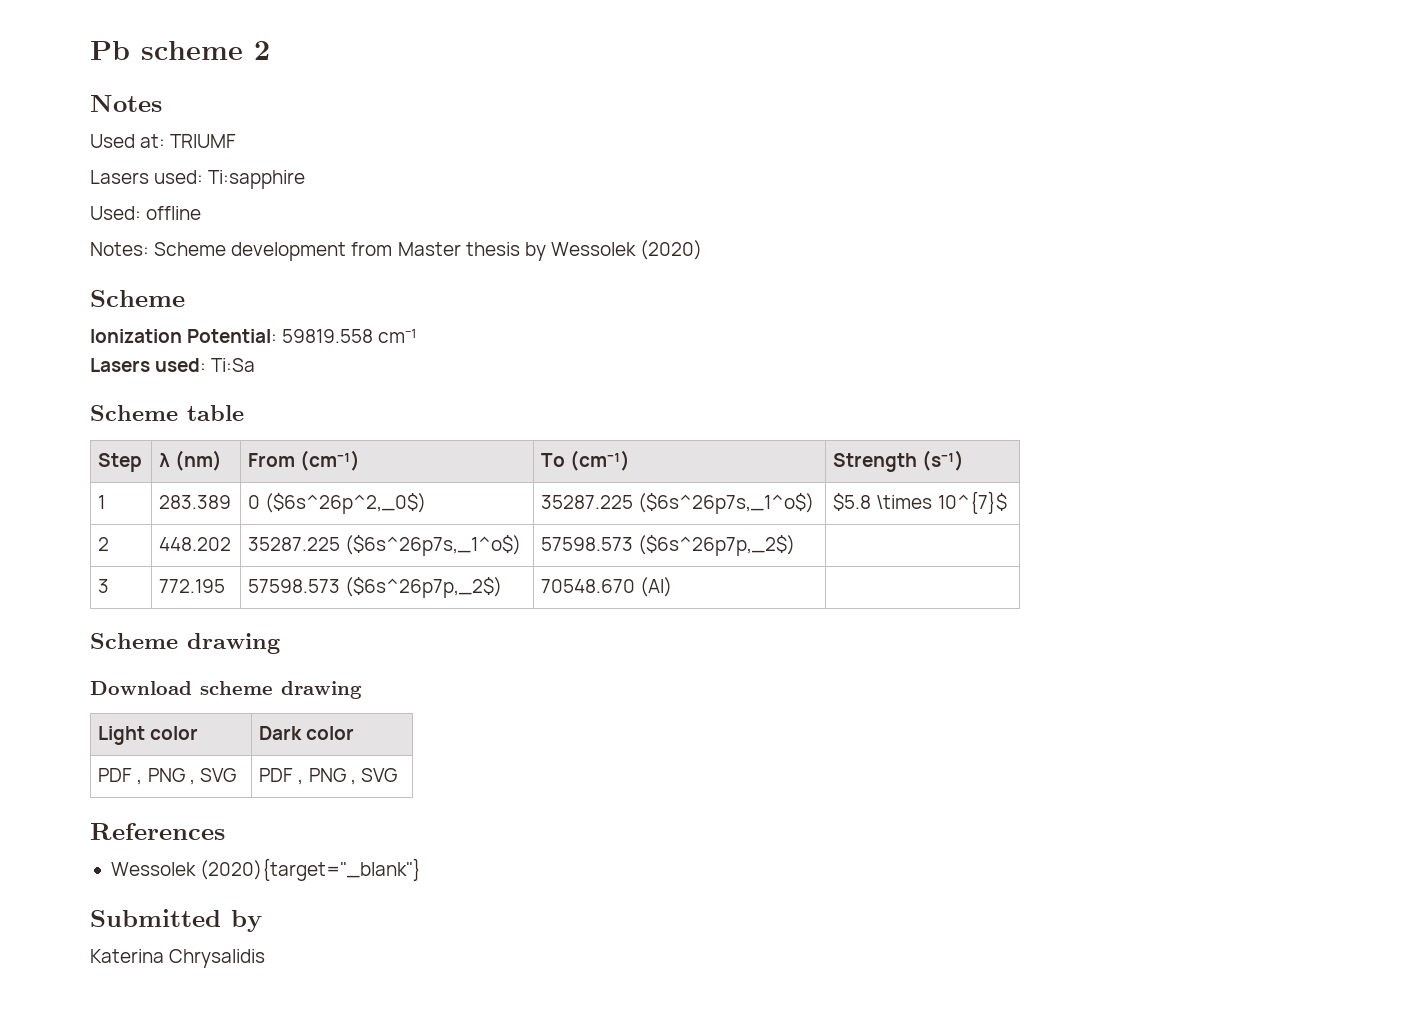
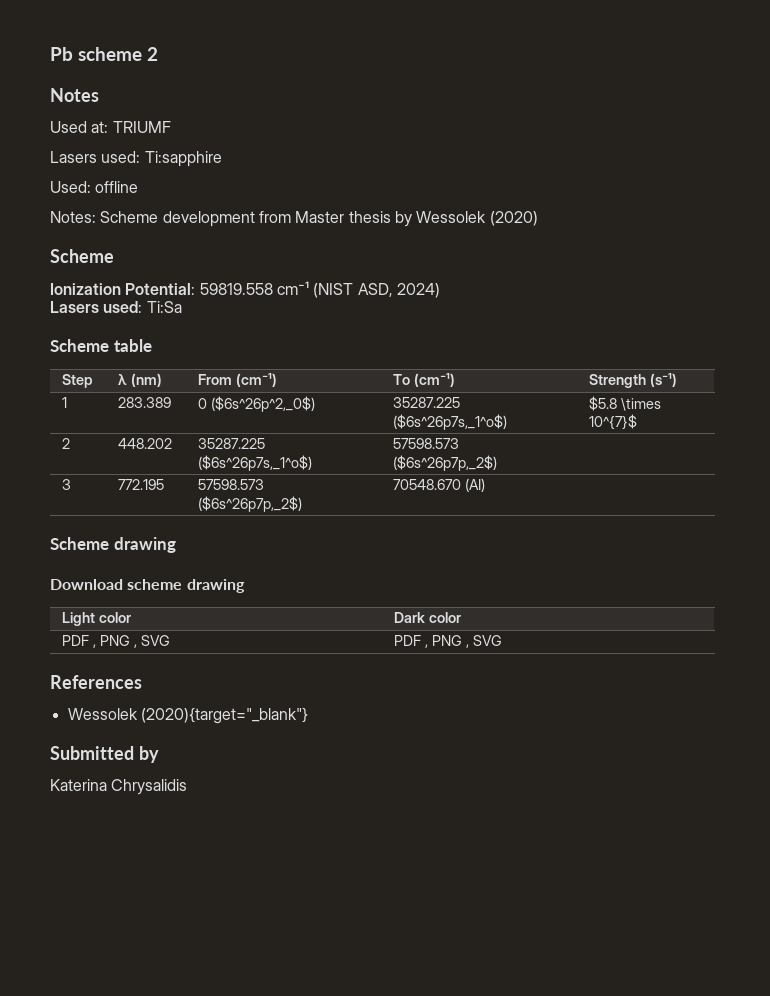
- Ionization Potential: 59819.558 cm⁻¹
+ Ionization Potential: 59819.558 cm⁻¹ (NIST ASD, 2024)

